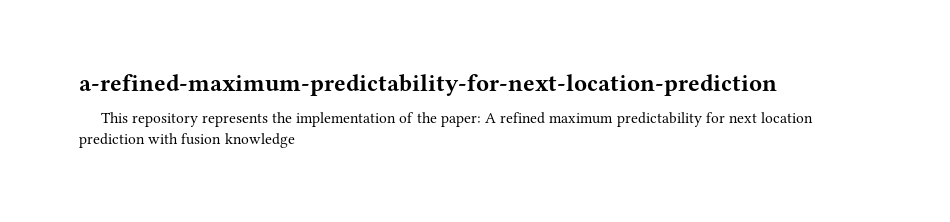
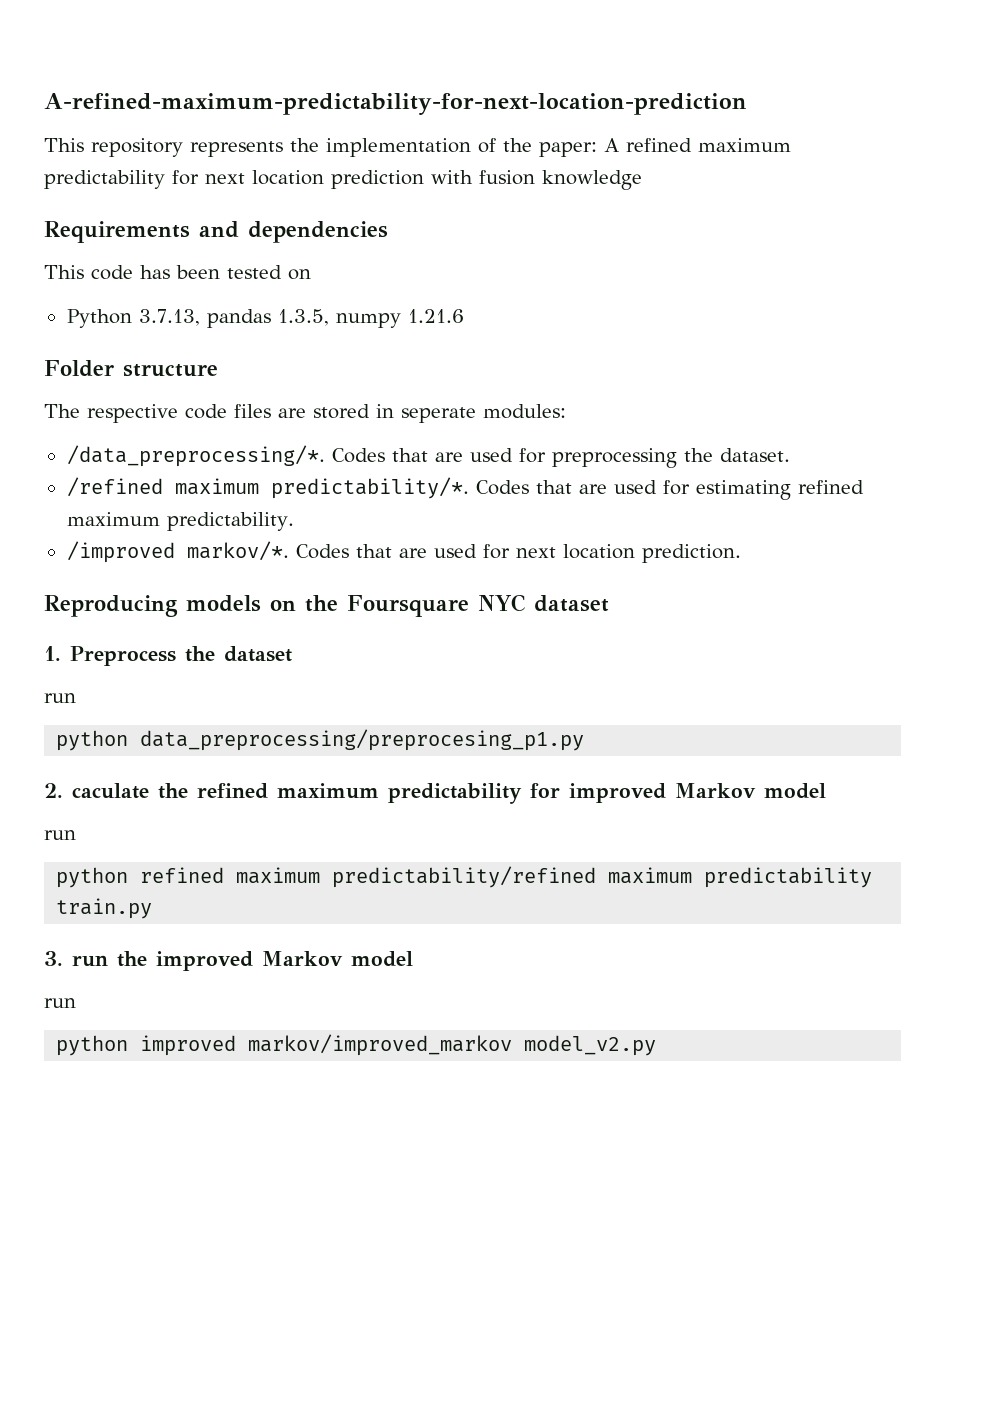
- a-refined-maximum-predictability-for-next-location-prediction
+ A-refined-maximum-predictability-for-next-location-prediction
+ Requirements and dependencies
+ This code has been tested on
+ Python 3.7.13, pandas 1.3.5, numpy 1.21.6
+ Folder structure
+ The respective code files are stored in seperate modules:
+ /data_preprocessing/*. Codes that are used for preprocessing the dataset.
+ /refined maximum predictability/*. Codes that are used for estimating refined maximum predictability.
+ /improved markov/*. Codes that are used for next location prediction.
+ Reproducing models on the Foursquare NYC dataset
+ 1. Preprocess the dataset
+ run
+ python data_preprocessing/preprocesing_p1.py
+ 2. caculate the refined maximum predictability for improved Markov model
+ run
+ python refined maximum predictability/refined maximum predictability train.py
+ 3. run the improved Markov model
+ run
+ python improved markov/improved_markov model_v2.py

